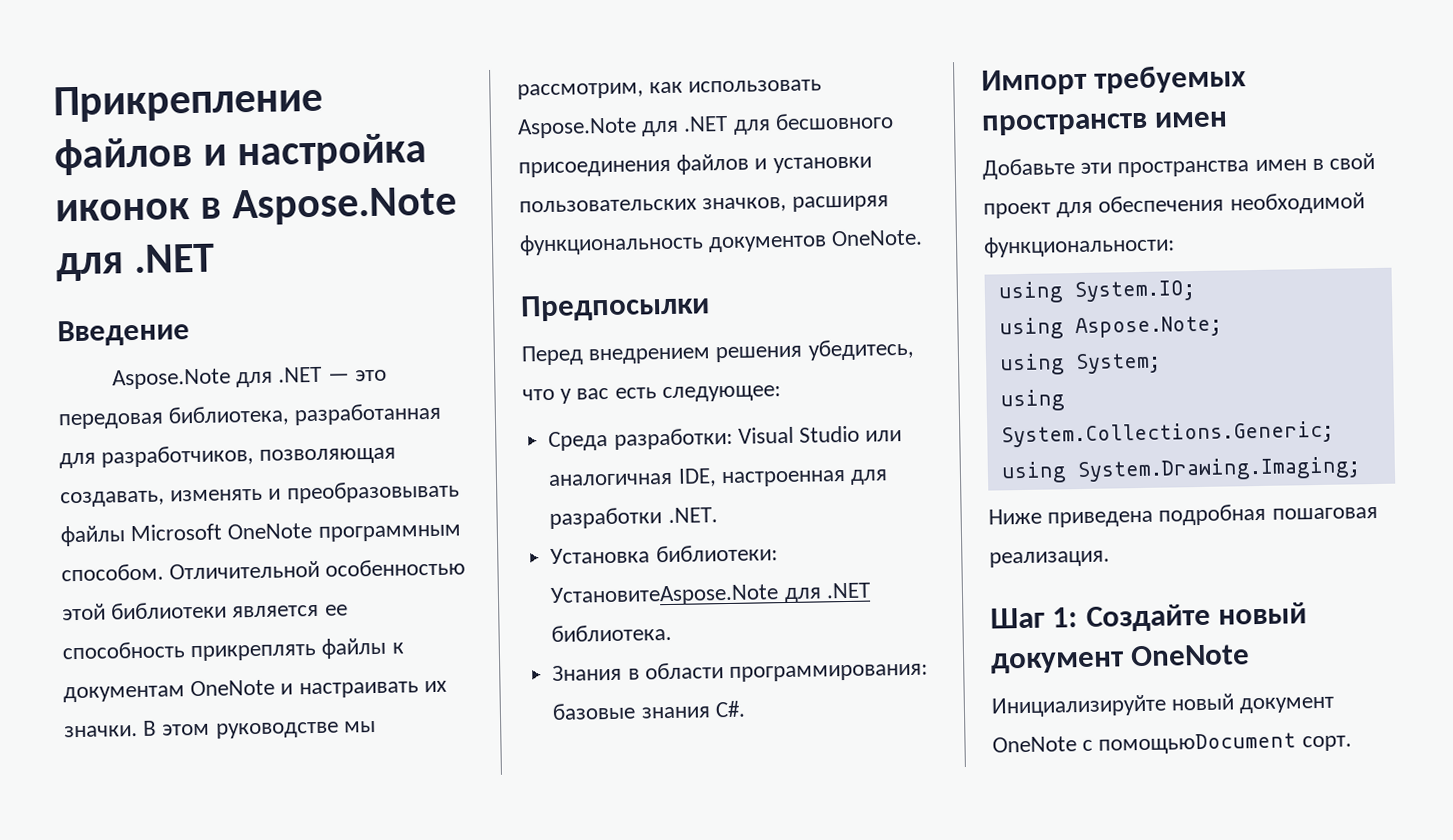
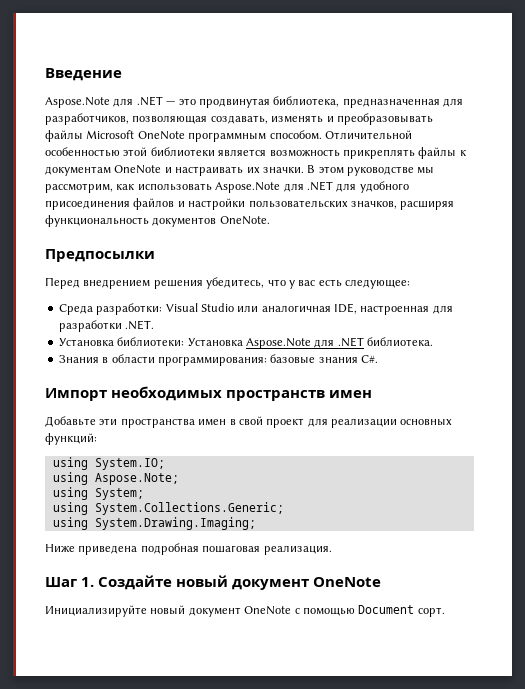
- Прикрепление файлов и настройка иконок в Aspose.Note для .NET
- Aspose.Note для .NET — это передовая библиотека, разработанная для разработчиков, позволяющая создавать, изменять и преобразовывать файлы Microsoft OneNote программным способом.
+ Aspose.Note для .NET — это продвинутая библиотека, предназначенная для разработчиков, позволяющая создавать, изменять и преобразовывать файлы Microsoft OneNote программным способом.
- Отличительной особенностью этой библиотеки является ее способность прикреплять файлы к документам OneNote и настраивать их значки.
+ Отличительной особенностью этой библиотеки является возможность прикреплять файлы к документам OneNote и настраивать их значки.
- В этом руководстве мы рассмотрим, как использовать Aspose.Note для .NET для бесшовного присоединения файлов и установки пользовательских значков, расширяя функциональность документов OneNote.
+ В этом руководстве мы рассмотрим, как использовать Aspose.Note для .NET для удобного присоединения файлов и настройки пользовательских значков, расширяя функциональность документов OneNote.
- Установка библиотеки: УстановитеAspose.Note для .NET библиотека.
+ Установка библиотеки: Установка Aspose.Note для .NET библиотека.
- Импорт требуемых пространств имен
+ Импорт необходимых пространств имен
- Добавьте эти пространства имен в свой проект для обеспечения необходимой функциональности:
+ Добавьте эти пространства имен в свой проект для реализации основных функций:
- Шаг 1: Создайте новый документ OneNote
+ Шаг 1. Создайте новый документ OneNote
- Инициализируйте новый документ OneNote с помощьюDocument сорт.
+ Инициализируйте новый документ OneNote с помощью Document сорт.

